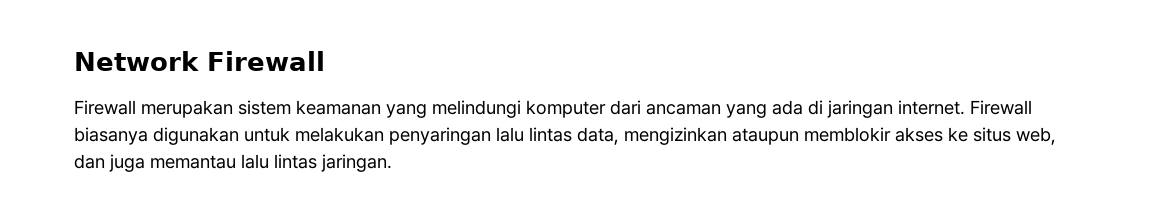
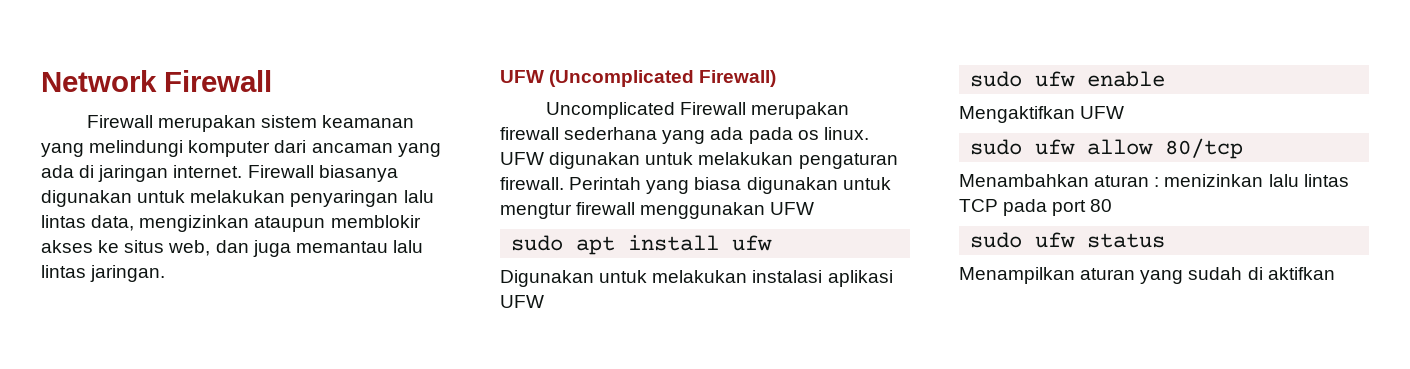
+ UFW (Uncomplicated Firewall)
+ Uncomplicated Firewall merupakan firewall sederhana yang ada pada os linux. UFW digunakan untuk melakukan pengaturan firewall. Perintah yang biasa digunakan untuk mengtur firewall menggunakan UFW
+ sudo apt install ufw
+ Digunakan untuk melakukan instalasi aplikasi UFW
+ sudo ufw enable
+ Mengaktifkan UFW
+ sudo ufw allow 80/tcp
+ Menambahkan aturan : menizinkan lalu lintas TCP pada port 80
+ sudo ufw status
+ Menampilkan aturan yang sudah di aktifkan

